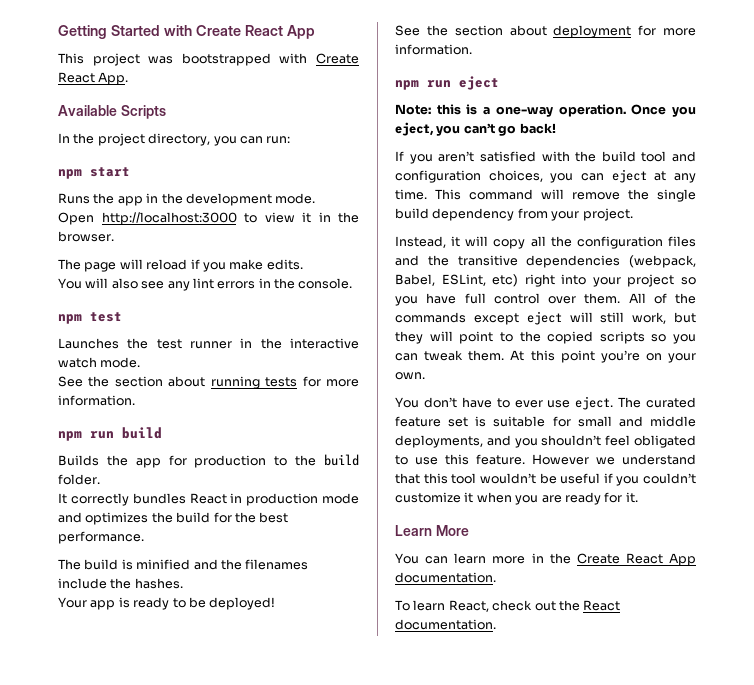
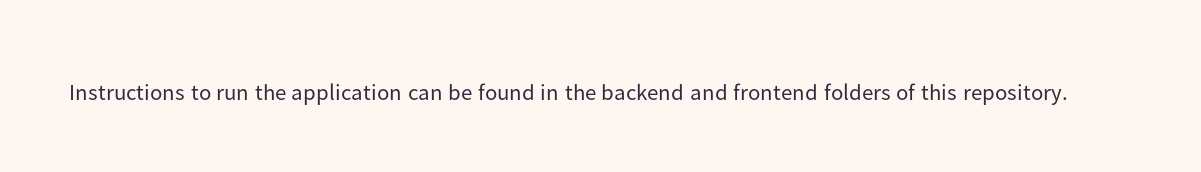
- Getting Started with Create React App
- This project was bootstrapped with Create React App.
- Available Scripts
- In the project directory, you can run:
- npm start
- Runs the app in the development mode.
- Open http://localhost:3000 to view it in the browser.
- The page will reload if you make edits.
- You will also see any lint errors in the console.
- npm test
- Launches the test runner in the interactive watch mode.
- See the section about running tests for more information.
- npm run build
- Builds the app for production to the build folder.
- It correctly bundles React in production mode and optimizes the build for the best performance.
- The build is minified and the filenames include the hashes.
- Your app is ready to be deployed!
- See the section about deployment for more information.
- npm run eject
- Note: this is a one-way operation. Once you eject, you can’t go back!
- If you aren’t satisfied with the build tool and configuration choices, you can eject at any time. This command will remove the single build dependency from your project.
- Instead, it will copy all the configuration files and the transitive dependencies (webpack, Babel, ESLint, etc) right into your project so you have full control over them. All of the commands except eject will still work, but they will point to the copied scripts so you can tweak them. At this point you’re on your own.
- You don’t have to ever use eject. The curated feature set is suitable for small and middle deployments, and you shouldn’t feel obligated to use this feature. However we understand that this tool wouldn’t be useful if you couldn’t customize it when you are ready for it.
- Learn More
- You can learn more in the Create React App documentation.
- To learn React, check out the React documentation.
+ Instructions to run the application can be found in the backend and frontend folders of this repository.

